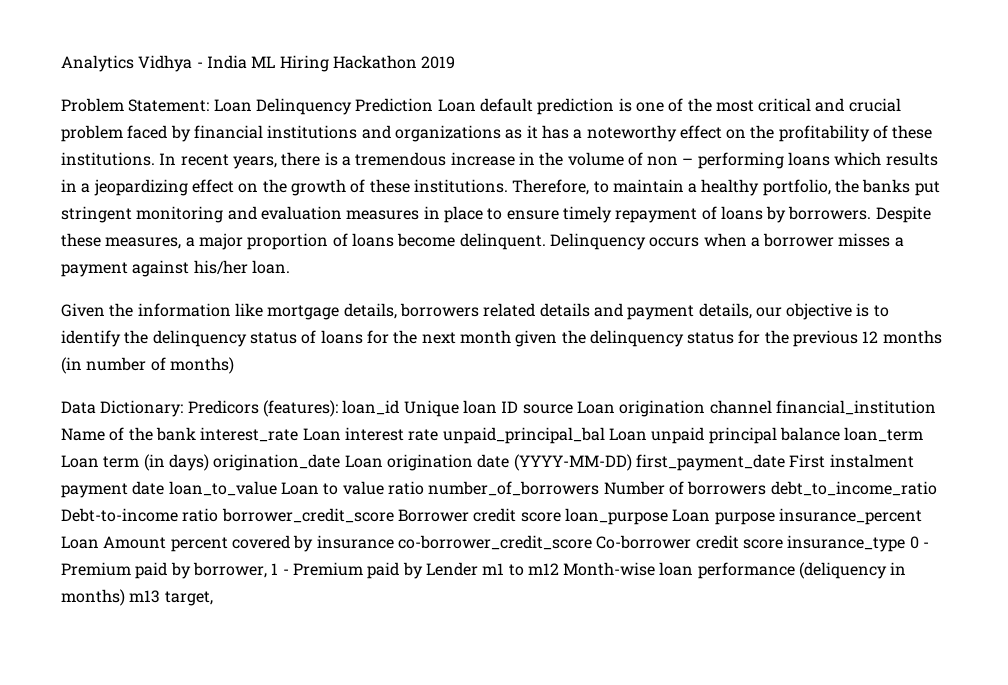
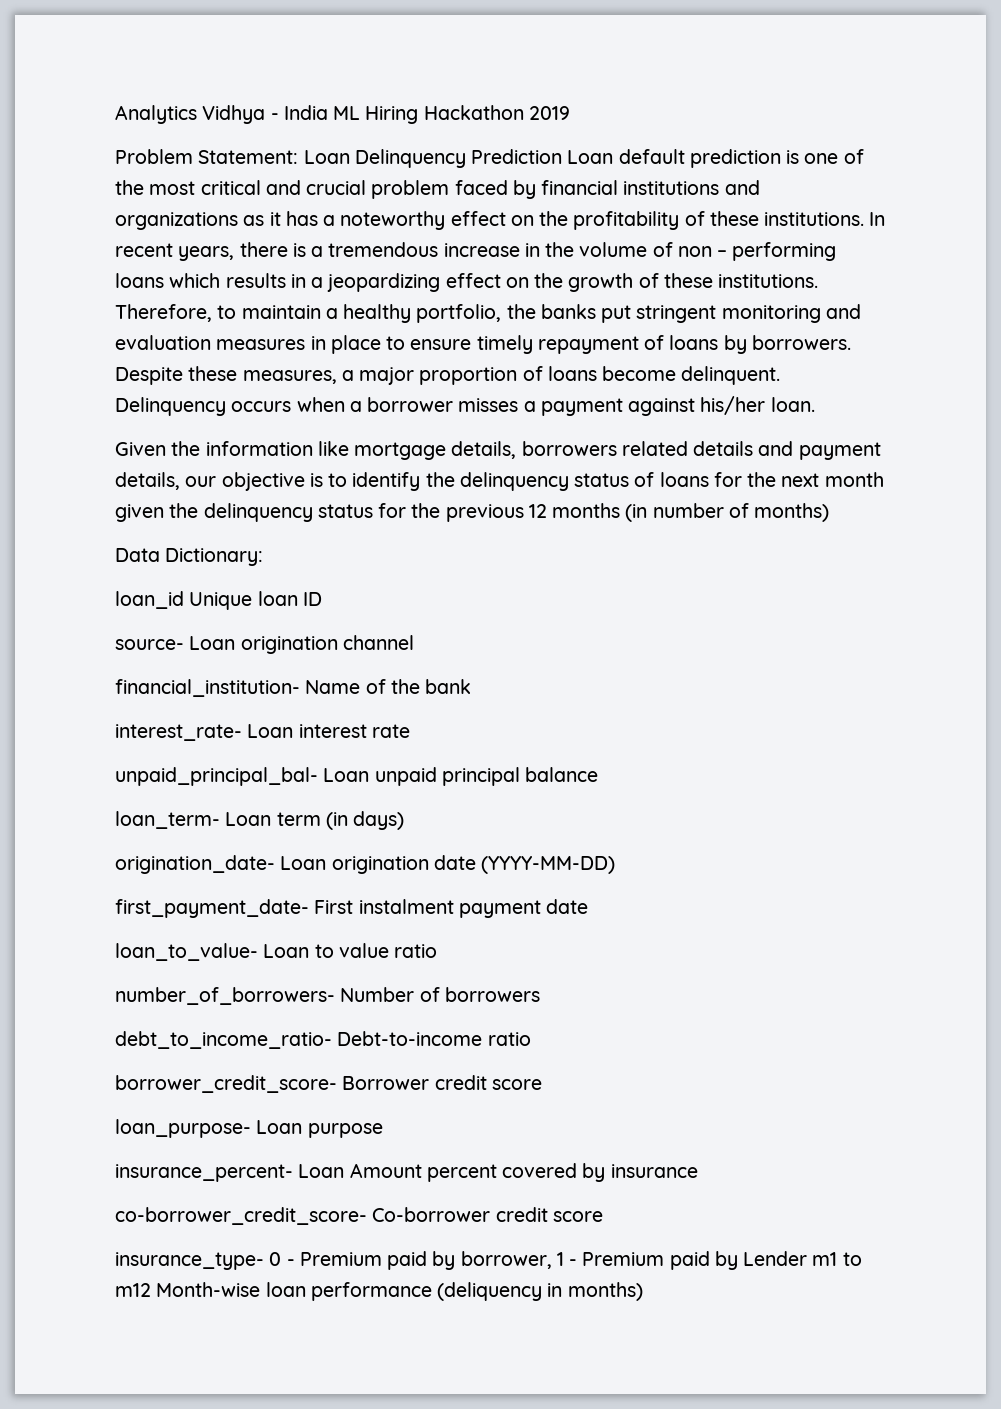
- Data Dictionary: Predicors (features): loan_id Unique loan ID source Loan origination channel financial_institution Name of the bank interest_rate Loan interest rate unpaid_principal_bal Loan unpaid principal balance loan_term Loan term (in days) origination_date Loan origination date (YYYY-MM-DD) first_payment_date First instalment payment date loan_to_value Loan to value ratio number_of_borrowers Number of borrowers debt_to_income_ratio Debt-to-income ratio borrower_credit_score Borrower credit score loan_purpose Loan purpose insurance_percent Loan Amount percent covered by insurance co-borrower_credit_score Co-borrower credit score insurance_type 0 - Premium paid by borrower, 1 - Premium paid by Lender m1 to m12 Month-wise loan performance (deliquency in months) m13 target,
+ Data Dictionary:
+ loan_id Unique loan ID
+ source- Loan origination channel
+ financial_institution- Name of the bank
+ interest_rate- Loan interest rate
+ unpaid_principal_bal- Loan unpaid principal balance
+ loan_term- Loan term (in days)
+ origination_date- Loan origination date (YYYY-MM-DD)
+ first_payment_date- First instalment payment date
+ loan_to_value- Loan to value ratio
+ number_of_borrowers- Number of borrowers
+ debt_to_income_ratio- Debt-to-income ratio
+ borrower_credit_score- Borrower credit score
+ loan_purpose- Loan purpose
+ insurance_percent- Loan Amount percent covered by insurance
+ co-borrower_credit_score- Co-borrower credit score
+ insurance_type- 0 - Premium paid by borrower, 1 - Premium paid by Lender m1 to m12 Month-wise loan performance (deliquency in months)

